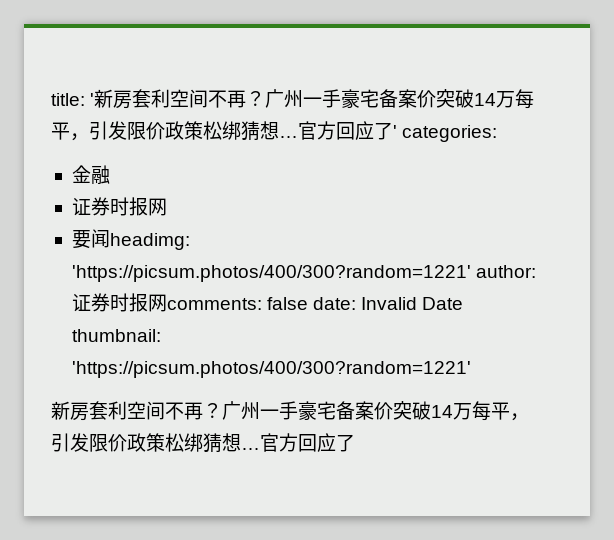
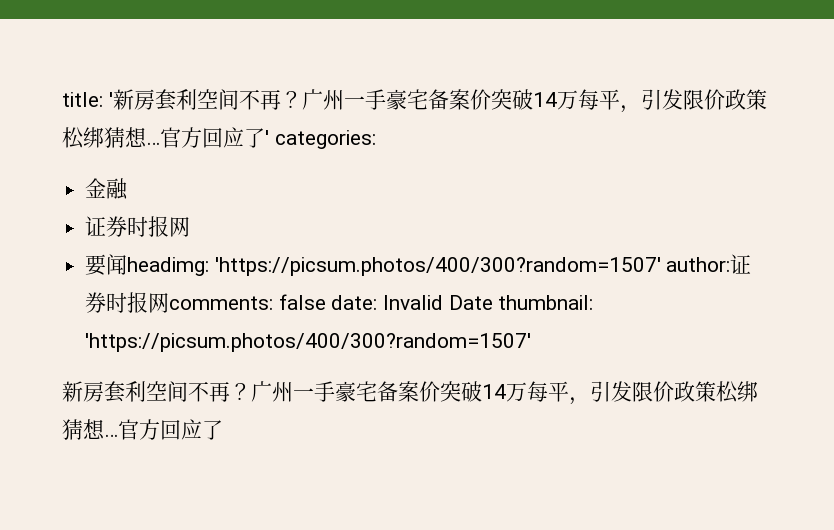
- 要闻headimg: 'https://picsum.photos/400/300?random=1221' author:证券时报网comments: false date: Invalid Date thumbnail: 'https://picsum.photos/400/300?random=1221'
+ 要闻headimg: 'https://picsum.photos/400/300?random=1507' author:证券时报网comments: false date: Invalid Date thumbnail: 'https://picsum.photos/400/300?random=1507'

